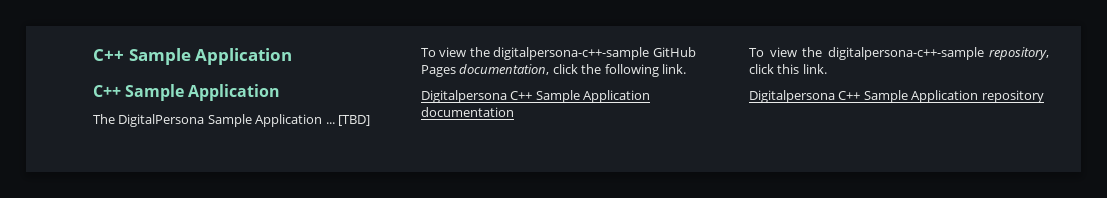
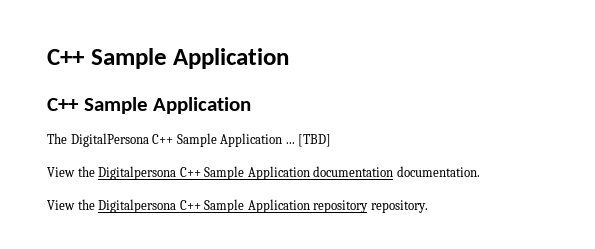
- The DigitalPersona Sample Application ...
+ The DigitalPersona C++ Sample Application ...
- To view the digitalpersona-c++-sample GitHub Pages documentation, click the following link.
- Digitalpersona C++ Sample Application documentation
- To view the digitalpersona-c++-sample repository, click this link.
- Digitalpersona C++ Sample Application repository
+ View the Digitalpersona C++ Sample Application documentation documentation.
+ View the Digitalpersona C++ Sample Application repository repository.

